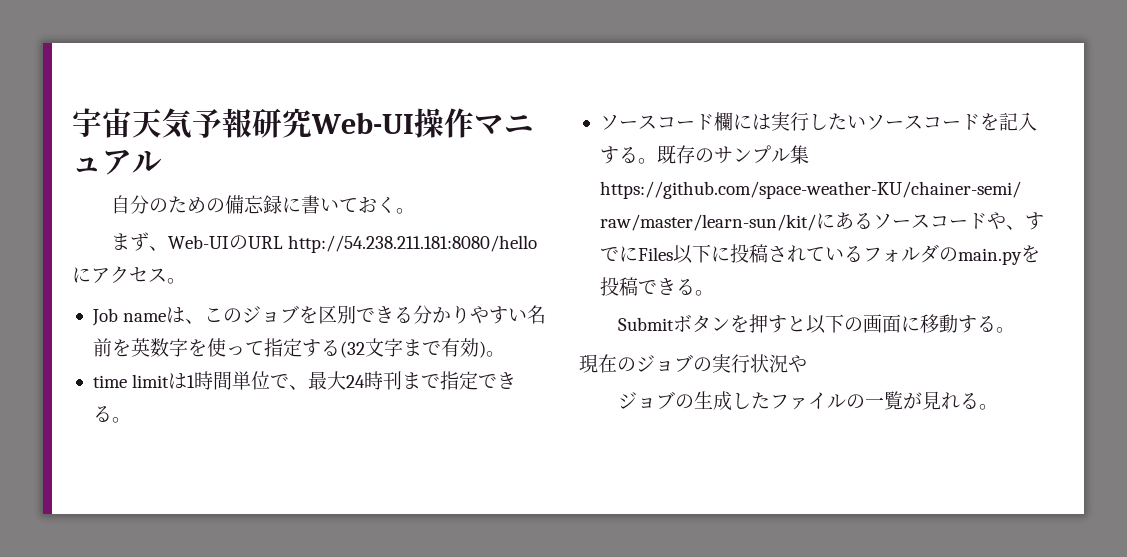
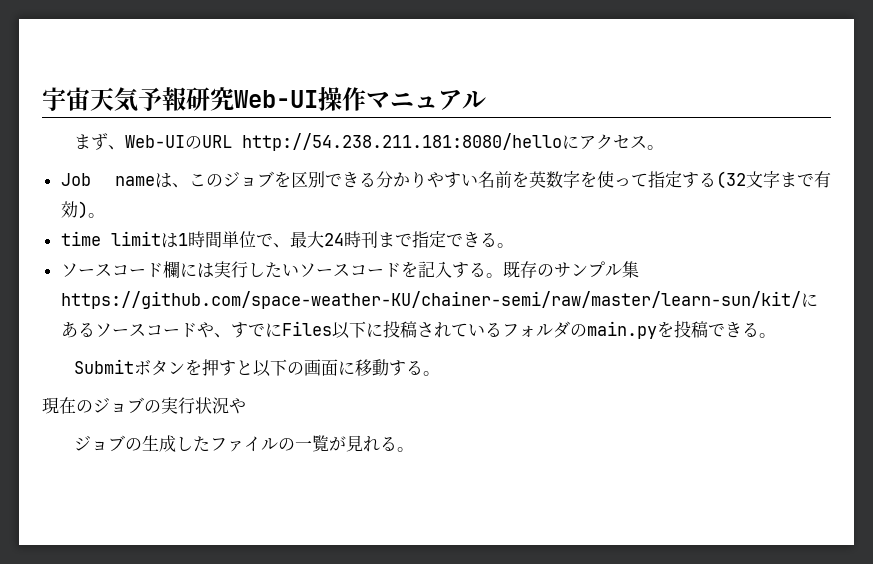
- 自分のための備忘録に書いておく。

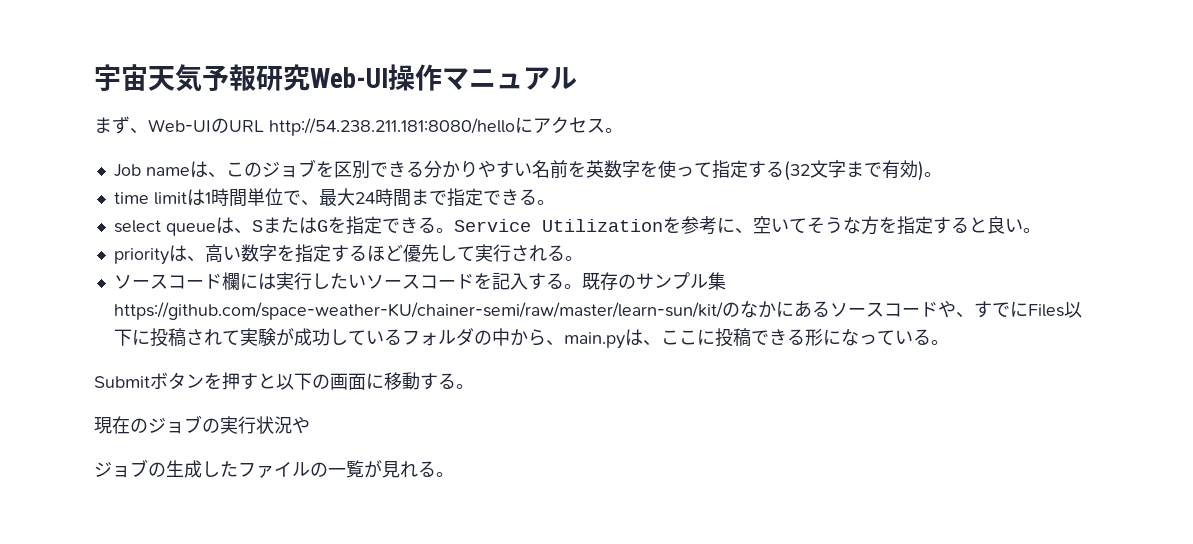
- time limitは1時間単位で、最大24時刊まで指定できる。
+ time limitは1時間単位で、最大24時間まで指定できる。
+ select queueは、SまたはGを指定できる。Service Utilizationを参考に、空いてそうな方を指定すると良い。
+ priorityは、高い数字を指定するほど優先して実行される。
- 既存のサンプル集https://github.com/space-weather-KU/chainer-semi/raw/master/learn-sun/kit/にあるソースコードや、すでにFiles以下に投稿されているフォルダのmain.pyを投稿できる。
+ 既存のサンプル集https://github.com/space-weather-KU/chainer-semi/raw/master/learn-sun/kit/のなかにあるソースコードや、すでにFiles以下に投稿されて実験が成功しているフォルダの中から、main.pyは、ここに投稿できる形になっている。

